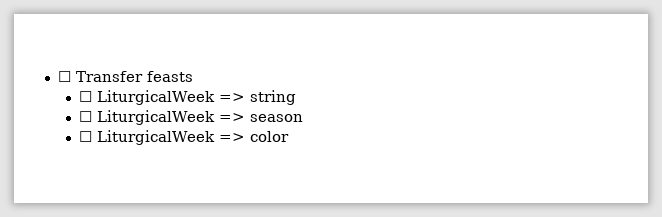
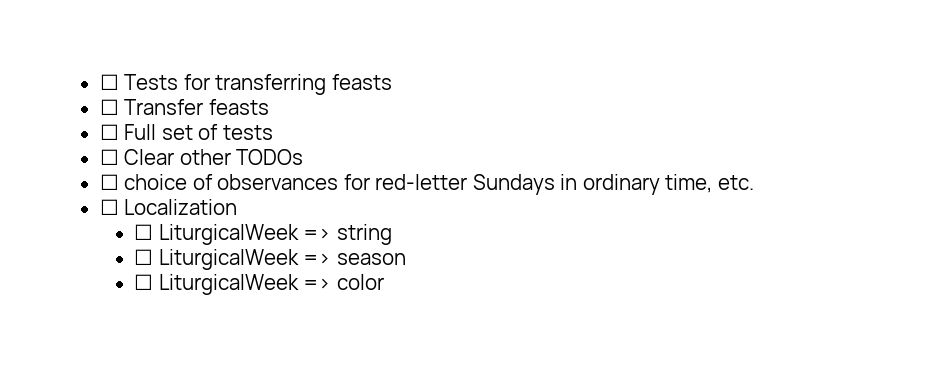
+ ☐ Tests for transferring feasts
  ☐ Transfer feasts
+ ☐ Full set of tests
+ ☐ Clear other TODOs
+ ☐ choice of observances for red-letter Sundays in ordinary time, etc.
+ ☐ Localization

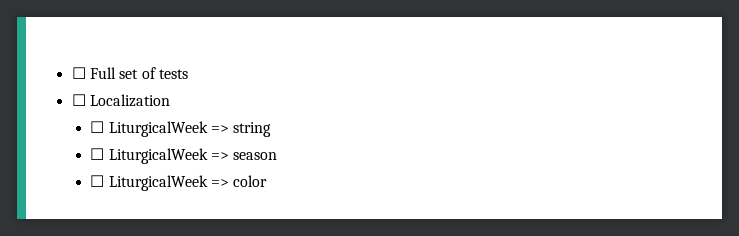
- ☐ Tests for transferring feasts
- ☐ Transfer feasts
  ☐ Full set of tests
- ☐ Clear other TODOs
- ☐ choice of observances for red-letter Sundays in ordinary time, etc.

